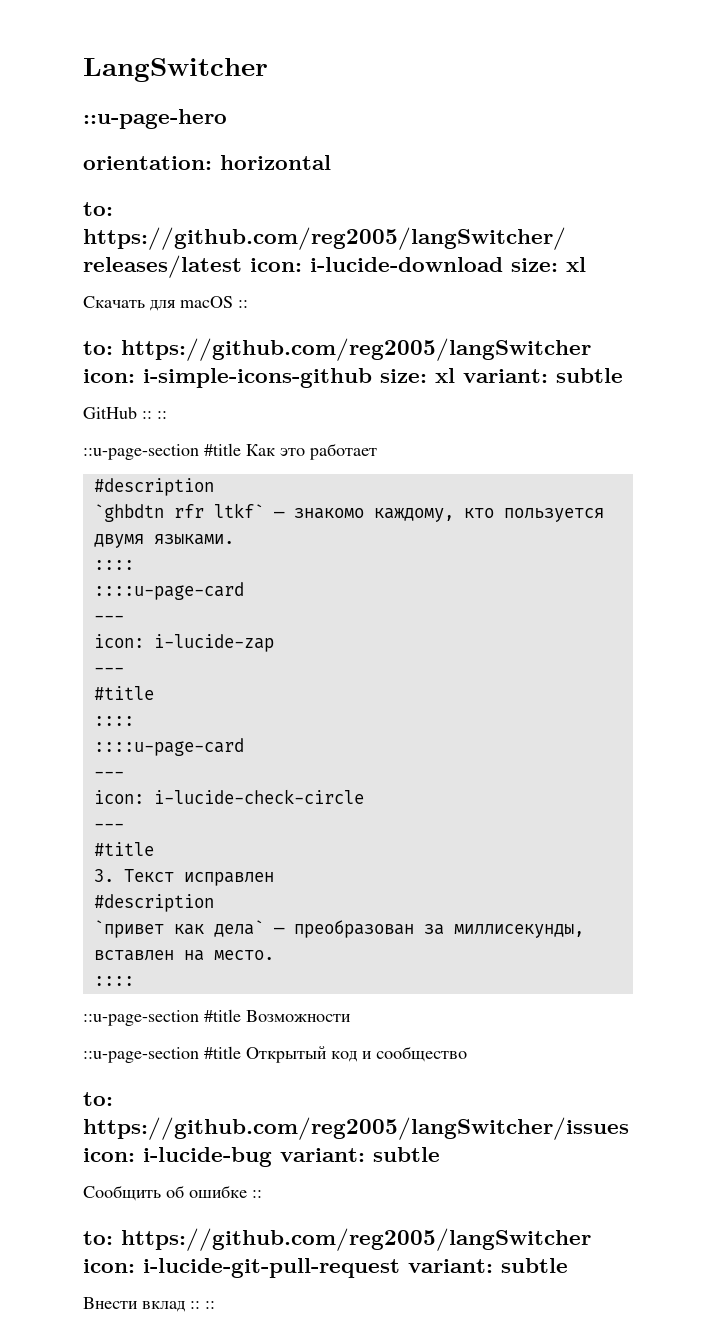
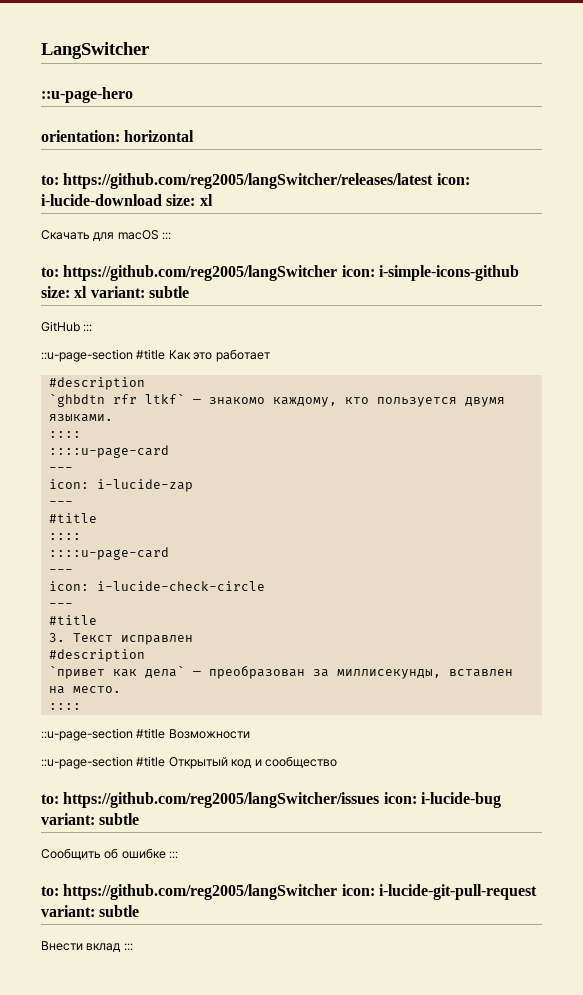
- Скачать для macOS ::
+ Скачать для macOS :::
- GitHub :: ::
+ GitHub :::
- Сообщить об ошибке ::
+ Сообщить об ошибке :::
- Внести вклад :: ::
+ Внести вклад :::

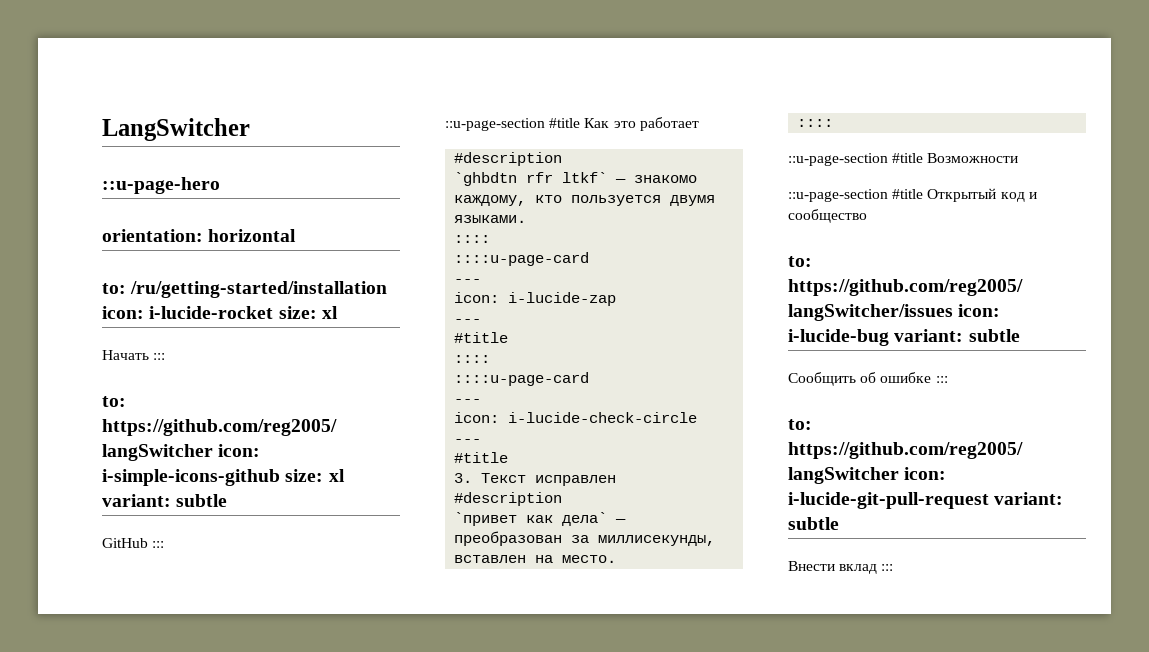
- to: https://github.com/reg2005/langSwitcher/releases/latest icon: i-lucide-download size: xl
+ to: /ru/getting-started/installation icon: i-lucide-rocket size: xl
- Скачать для macOS :::
+ Начать :::

